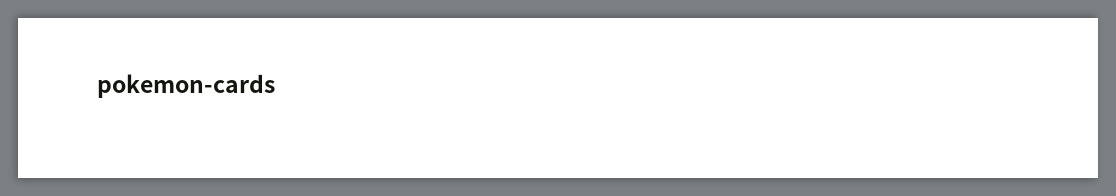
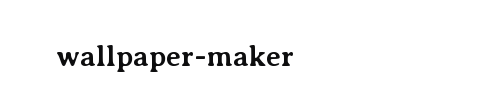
- pokemon-cards
+ wallpaper-maker

